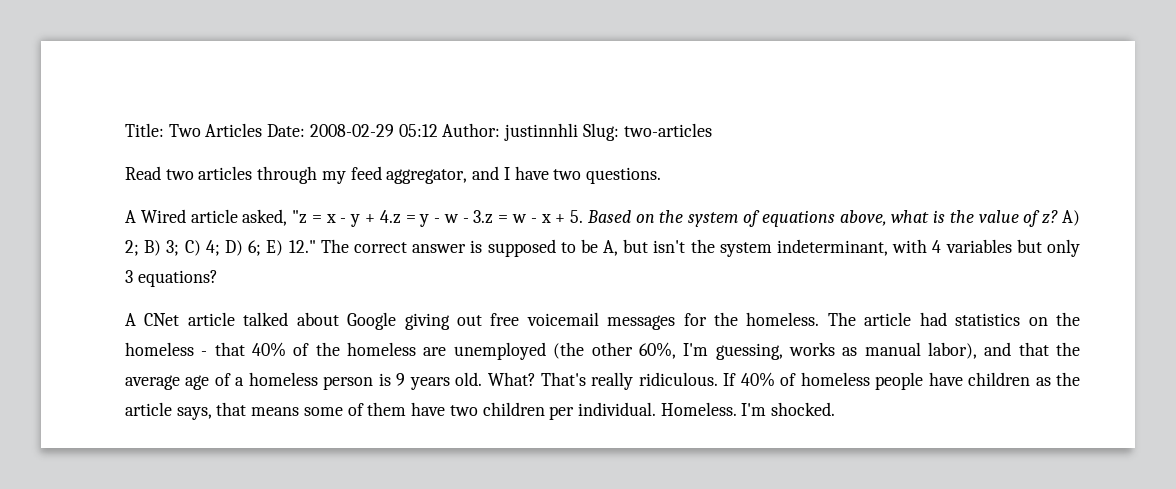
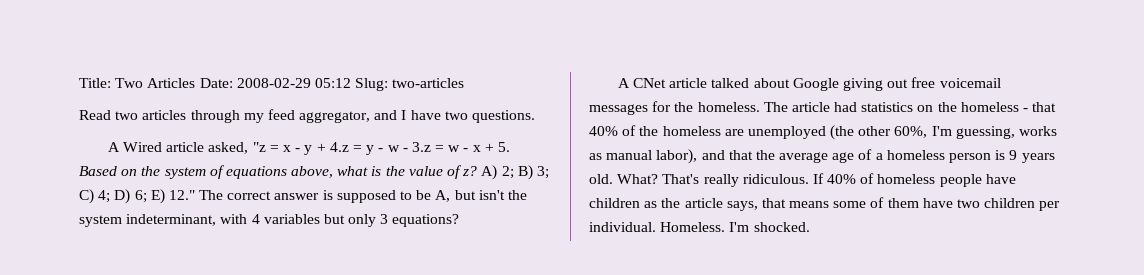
- Title: Two Articles Date: 2008-02-29 05:12 Author: justinnhli Slug: two-articles
+ Title: Two Articles Date: 2008-02-29 05:12 Slug: two-articles

